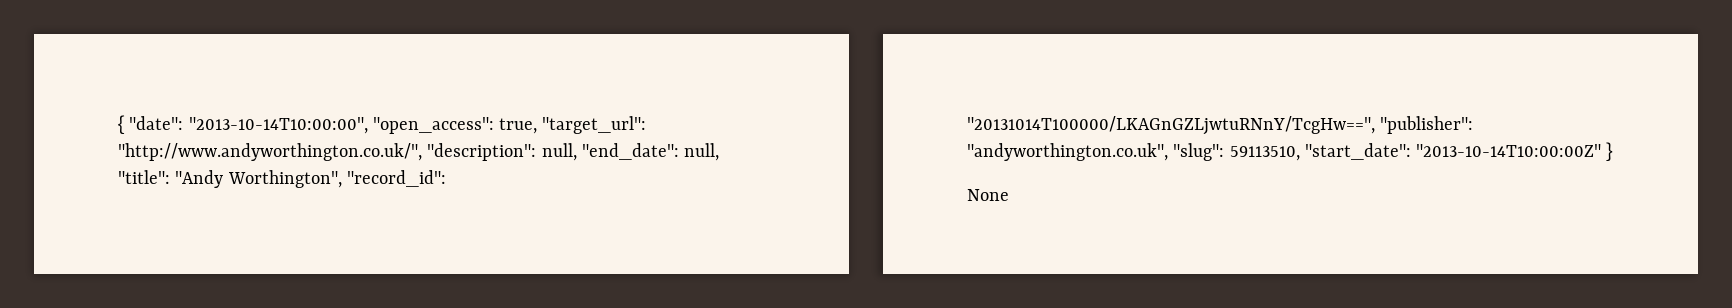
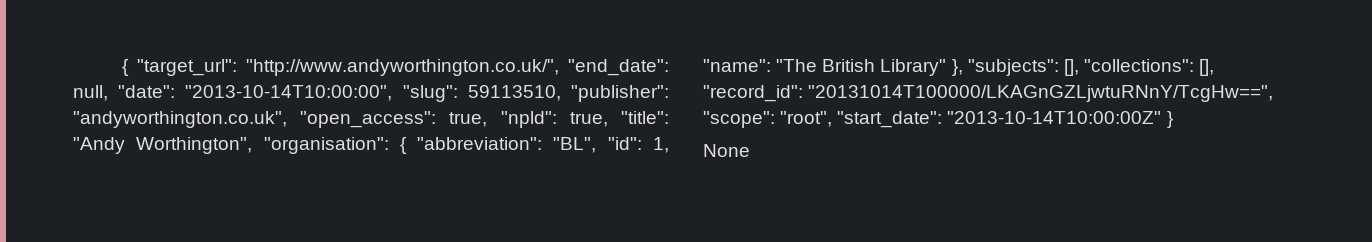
- { "date": "2013-10-14T10:00:00", "open_access": true, "target_url": "http://www.andyworthington.co.uk/", "description": null, "end_date": null, "title": "Andy Worthington", "record_id": "20131014T100000/LKAGnGZLjwtuRNnY/TcgHw==", "publisher": "andyworthington.co.uk", "slug": 59113510, "start_date": "2013-10-14T10:00:00Z" }
+ { "target_url": "http://www.andyworthington.co.uk/", "end_date": null, "date": "2013-10-14T10:00:00", "slug": 59113510, "publisher": "andyworthington.co.uk", "open_access": true, "npld": true, "title": "Andy Worthington", "organisation": { "abbreviation": "BL", "id": 1, "name": "The British Library" }, "subjects": [], "collections": [], "record_id": "20131014T100000/LKAGnGZLjwtuRNnY/TcgHw==", "scope": "root", "start_date": "2013-10-14T10:00:00Z" }

